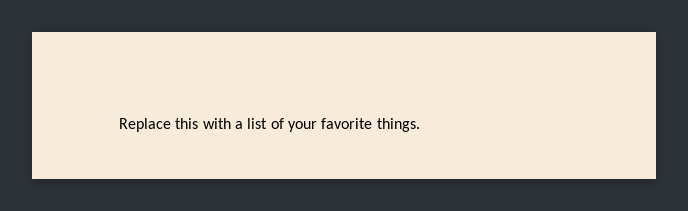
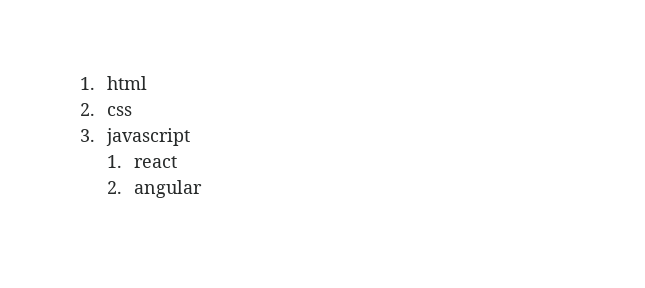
- Replace this with a list of your favorite things.
+ 1. html
+ 2. css
+ 3. javascript
+ 1. react
+ 2. angular

